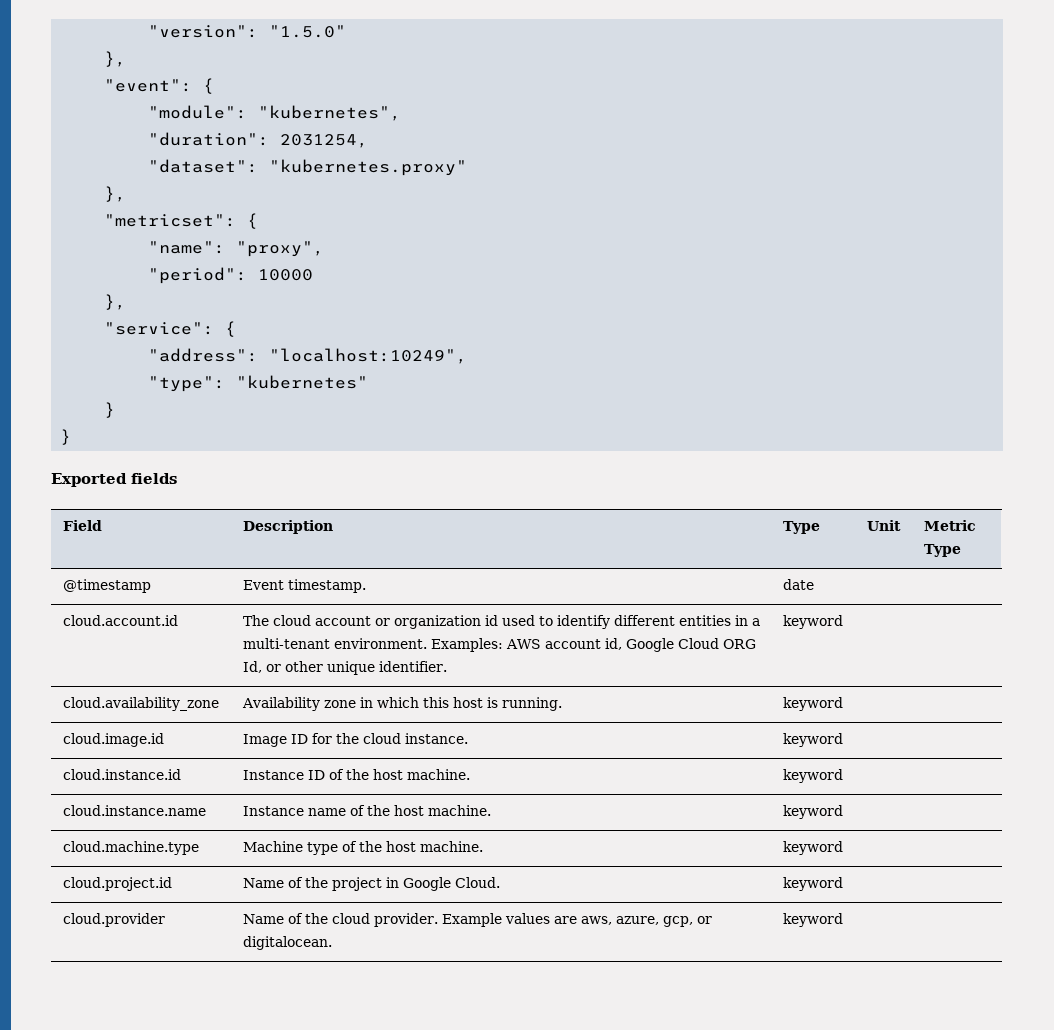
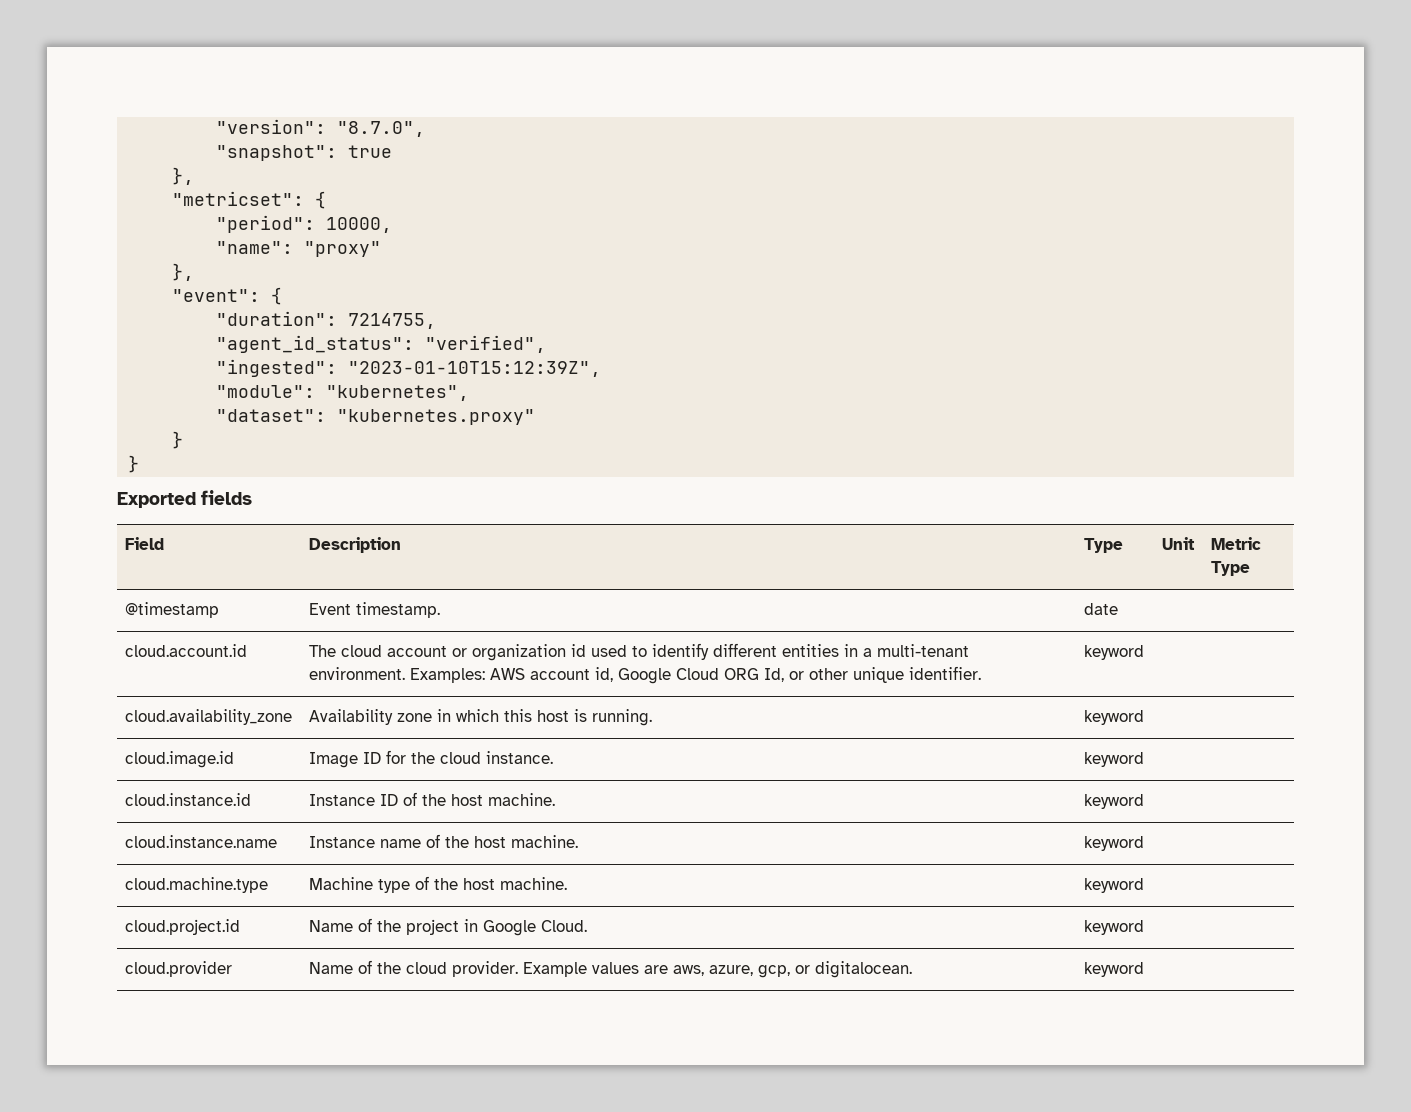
- "version": "1.5.0"
+ "version": "8.7.0",
+ "snapshot": true
+ },
+ "metricset": {
+ "period": 10000,
+ "name": "proxy"
  },
  "event": {
+ "duration": 7214755,
+ "agent_id_status": "verified",
+ "ingested": "2023-01-10T15:12:39Z",
- "duration": 2031254,
  "dataset": "kubernetes.proxy"
- },
- "metricset": {
- "name": "proxy",
- "period": 10000
- },
- "service": {
- "address": "localhost:10249",
- "type": "kubernetes"

